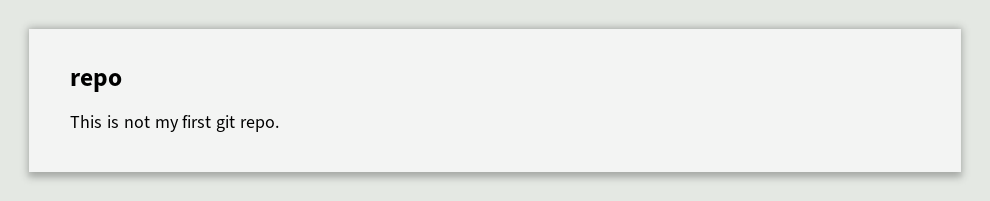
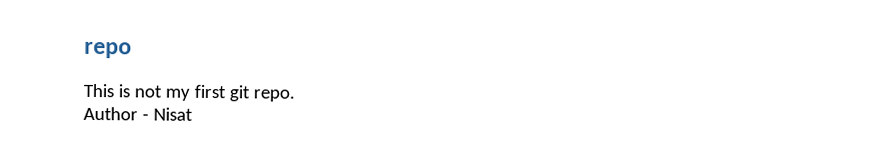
+ Author - Nisat

